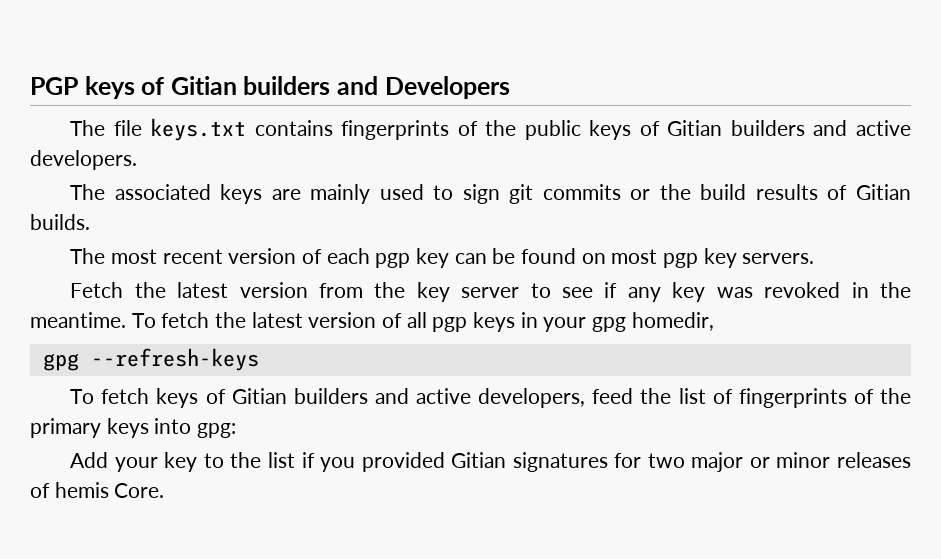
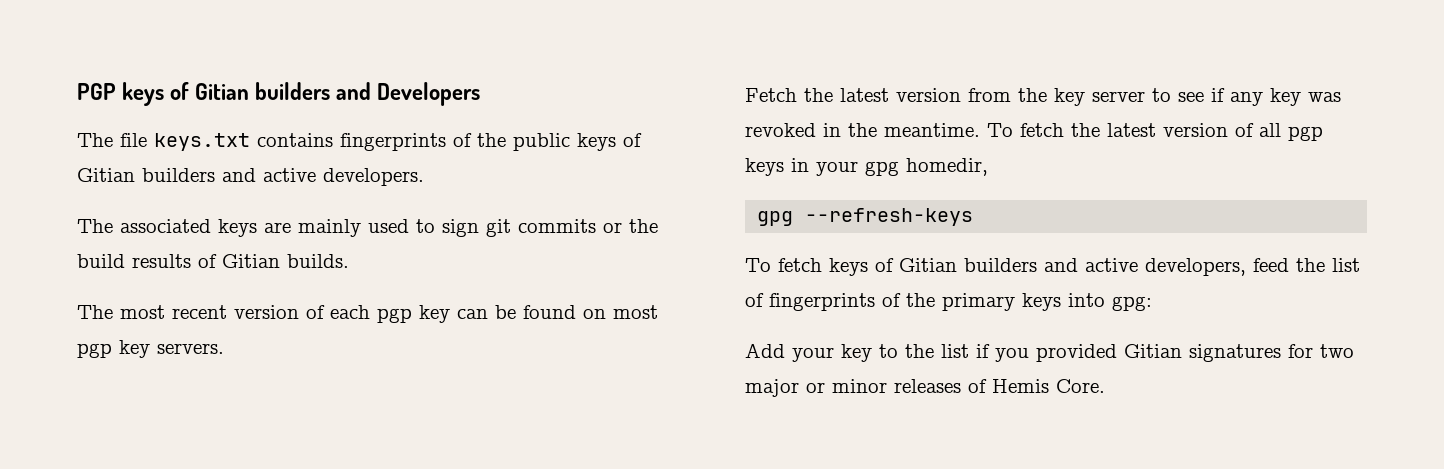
- Add your key to the list if you provided Gitian signatures for two major or minor releases of hemis Core.
+ Add your key to the list if you provided Gitian signatures for two major or minor releases of Hemis Core.

